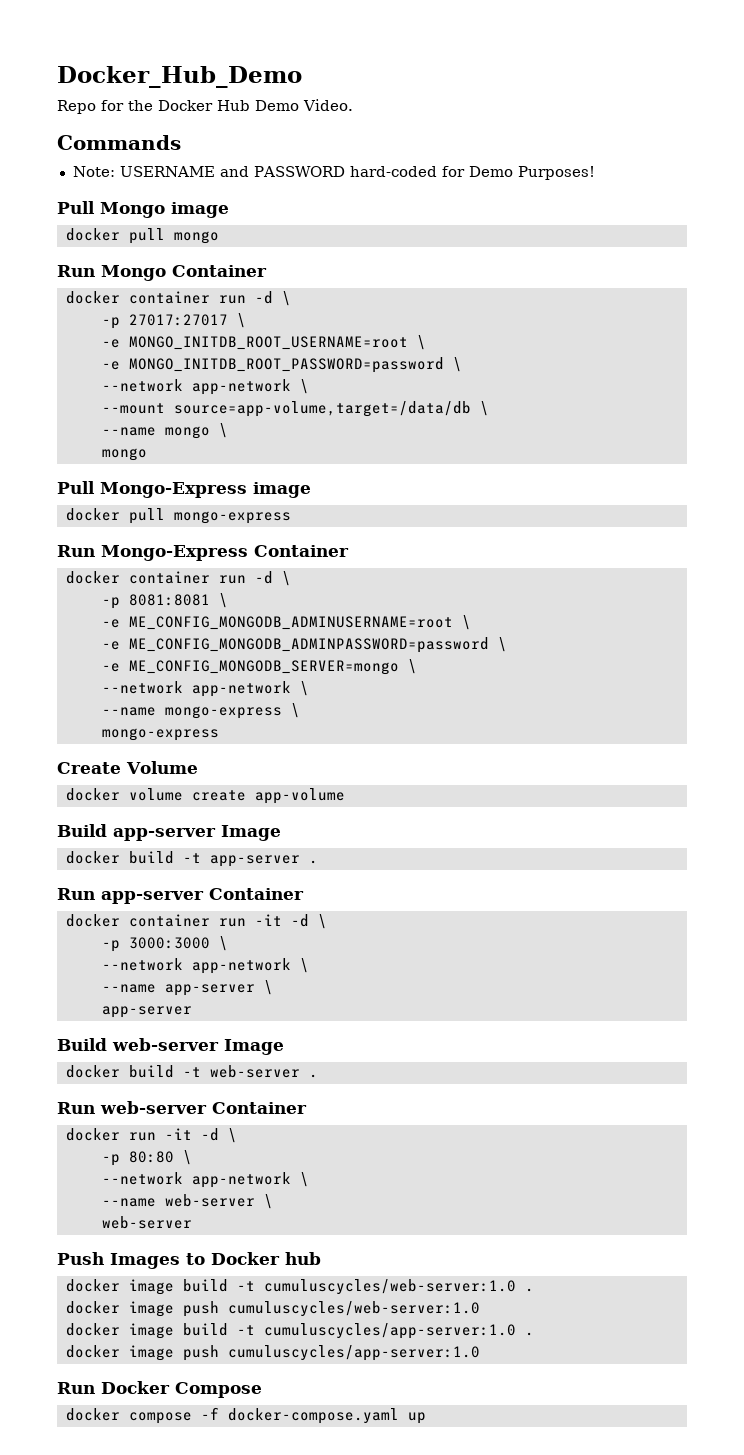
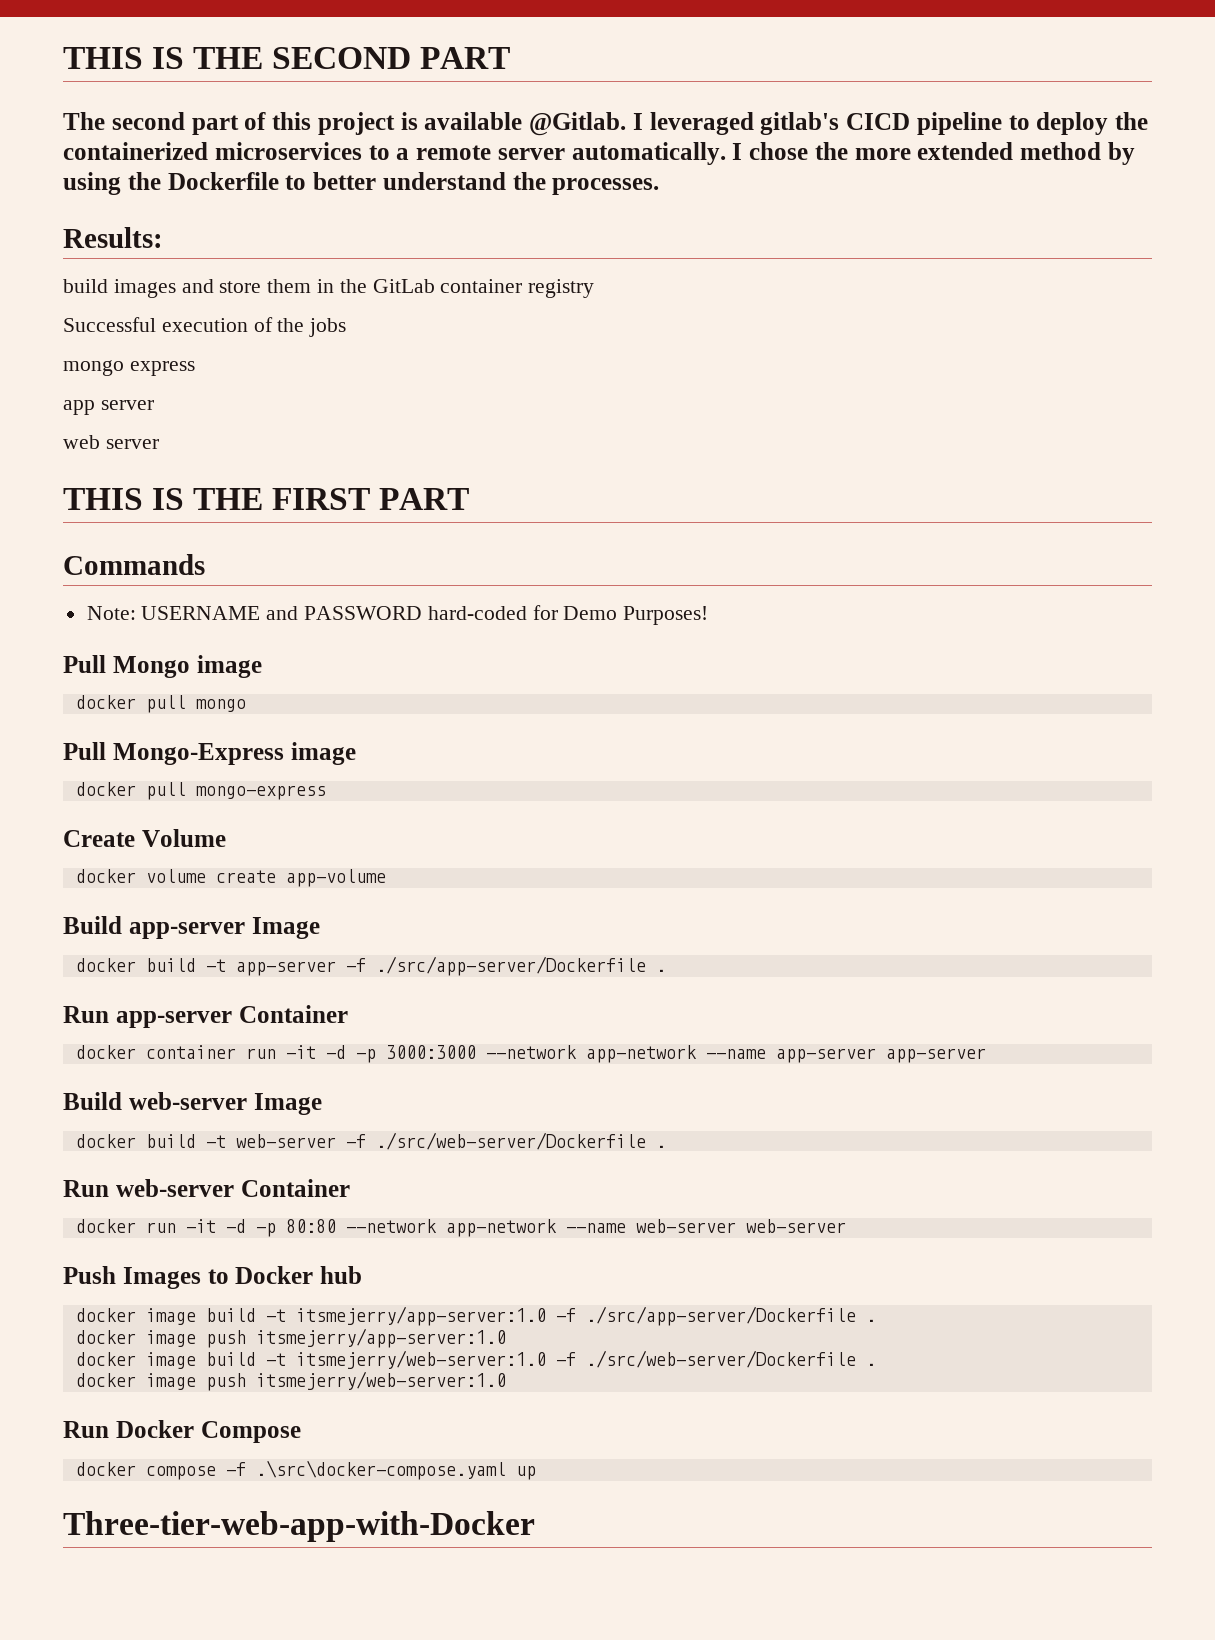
- Docker_Hub_Demo
- Repo for the Docker Hub Demo Video.
+ THIS IS THE SECOND PART
+ The second part of this project is available @Gitlab. I leveraged gitlab's CICD pipeline to deploy the containerized microservices to a remote server automatically. I chose the more extended method by using the Dockerfile to better understand the processes.
+ Results:
+ build images and store them in the GitLab container registry
+ Successful execution of the jobs
+ mongo express
+ app server
+ web server
+ THIS IS THE FIRST PART
- Run Mongo Container
- docker container run -d \
- -p 27017:27017 \
- -e MONGO_INITDB_ROOT_USERNAME=root \
- -e MONGO_INITDB_ROOT_PASSWORD=password \
- --network app-network \
- --mount source=app-volume,target=/data/db \
- --name mongo \
- mongo
- Run Mongo-Express Container
- docker container run -d \
- -p 8081:8081 \
- -e ME_CONFIG_MONGODB_ADMINUSERNAME=root \
- -e ME_CONFIG_MONGODB_ADMINPASSWORD=password \
- -e ME_CONFIG_MONGODB_SERVER=mongo \
- --network app-network \
- --name mongo-express \
- mongo-express
- docker build -t app-server .
+ docker build -t app-server -f ./src/app-server/Dockerfile .
- docker container run -it -d \
- -p 3000:3000 \
- --network app-network \
- --name app-server \
- app-server
+ docker container run -it -d -p 3000:3000 --network app-network --name app-server app-server
- docker build -t web-server .
+ docker build -t web-server -f ./src/web-server/Dockerfile .
- docker run -it -d \
- -p 80:80 \
- --network app-network \
- --name web-server \
- web-server
+ docker run -it -d -p 80:80 --network app-network --name web-server web-server
- docker image build -t cumuluscycles/web-server:1.0 .
- docker image push cumuluscycles/web-server:1.0
- docker image build -t cumuluscycles/app-server:1.0 .
- docker image push cumuluscycles/app-server:1.0
+ docker image build -t itsmejerry/app-server:1.0 -f ./src/app-server/Dockerfile .
+ docker image push itsmejerry/app-server:1.0
+ docker image build -t itsmejerry/web-server:1.0 -f ./src/web-server/Dockerfile .
+ docker image push itsmejerry/web-server:1.0
- docker compose -f docker-compose.yaml up
+ docker compose -f .\src\docker-compose.yaml up
+ Three-tier-web-app-with-Docker

